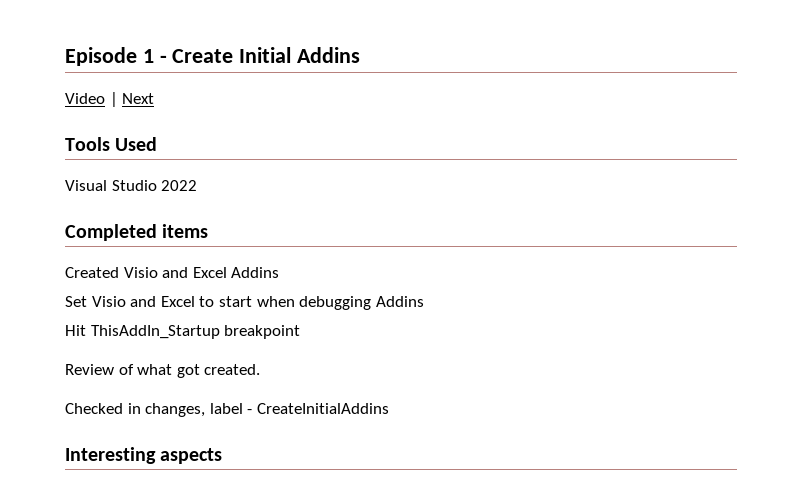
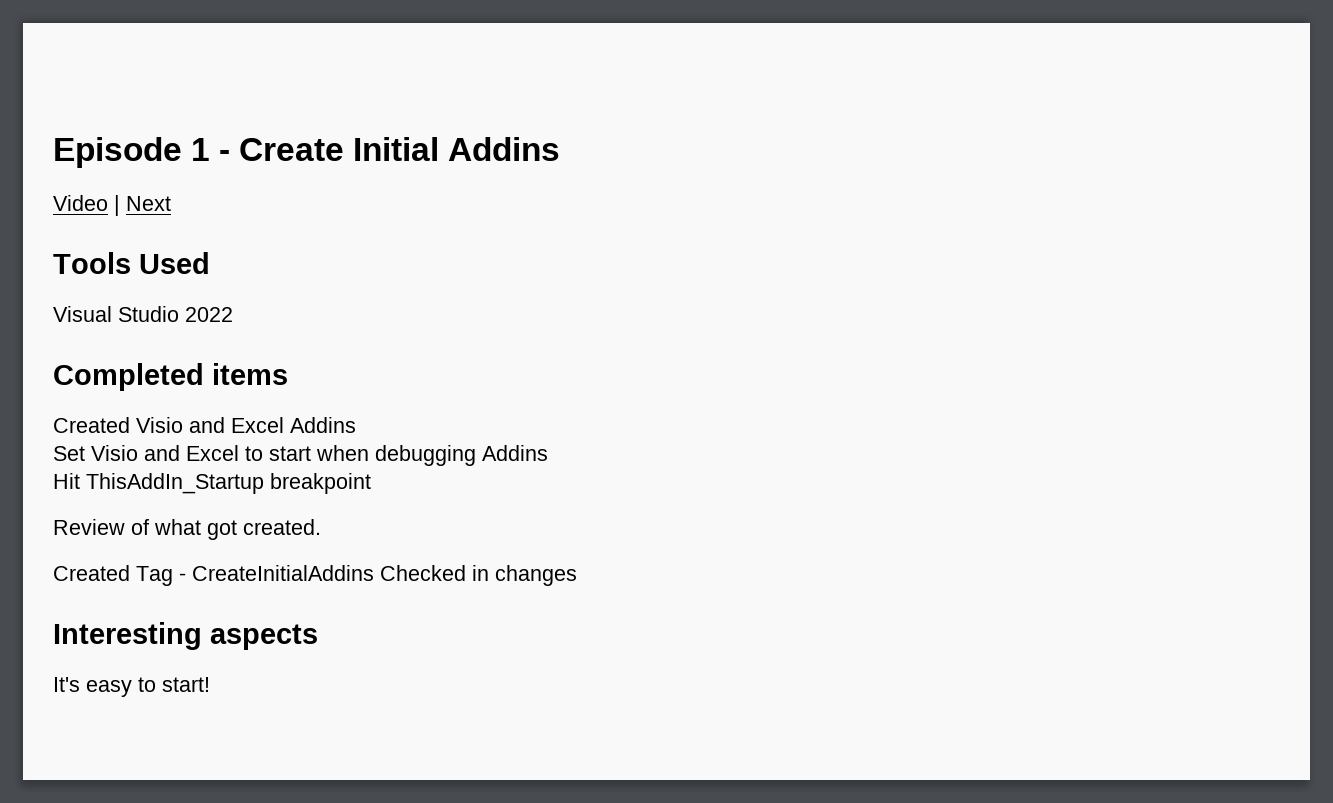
- Checked in changes, label - CreateInitialAddins
+ Created Tag - CreateInitialAddins Checked in changes
  Interesting aspects
+ It's easy to start!

